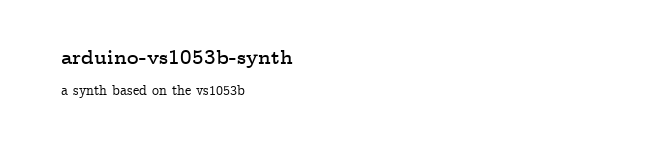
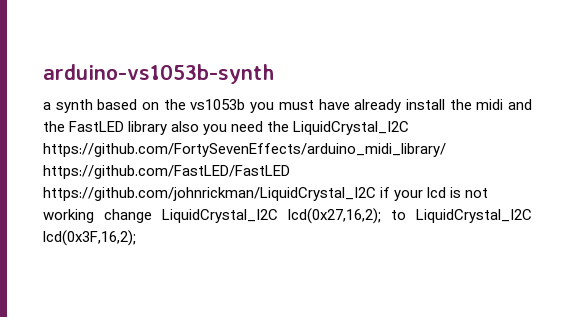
- a synth based on the vs1053b
+ a synth based on the vs1053b you must have already install the midi and the FastLED library also you need the LiquidCrystal_I2C https://github.com/FortySevenEffects/arduino_midi_library/ https://github.com/FastLED/FastLED https://github.com/johnrickman/LiquidCrystal_I2C if your lcd is not working change LiquidCrystal_I2C lcd(0x27,16,2); to LiquidCrystal_I2C lcd(0x3F,16,2);

